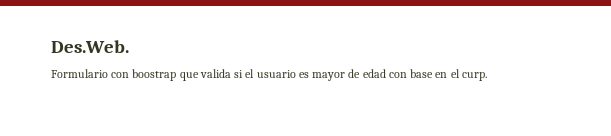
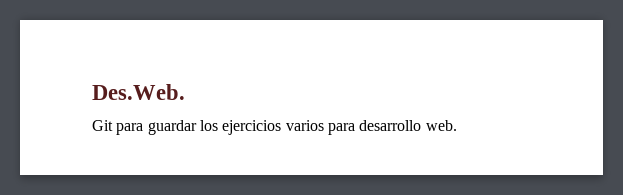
- Formulario con boostrap que valida si el usuario es mayor de edad con base en el curp.
+ Git para guardar los ejercicios varios para desarrollo web.

